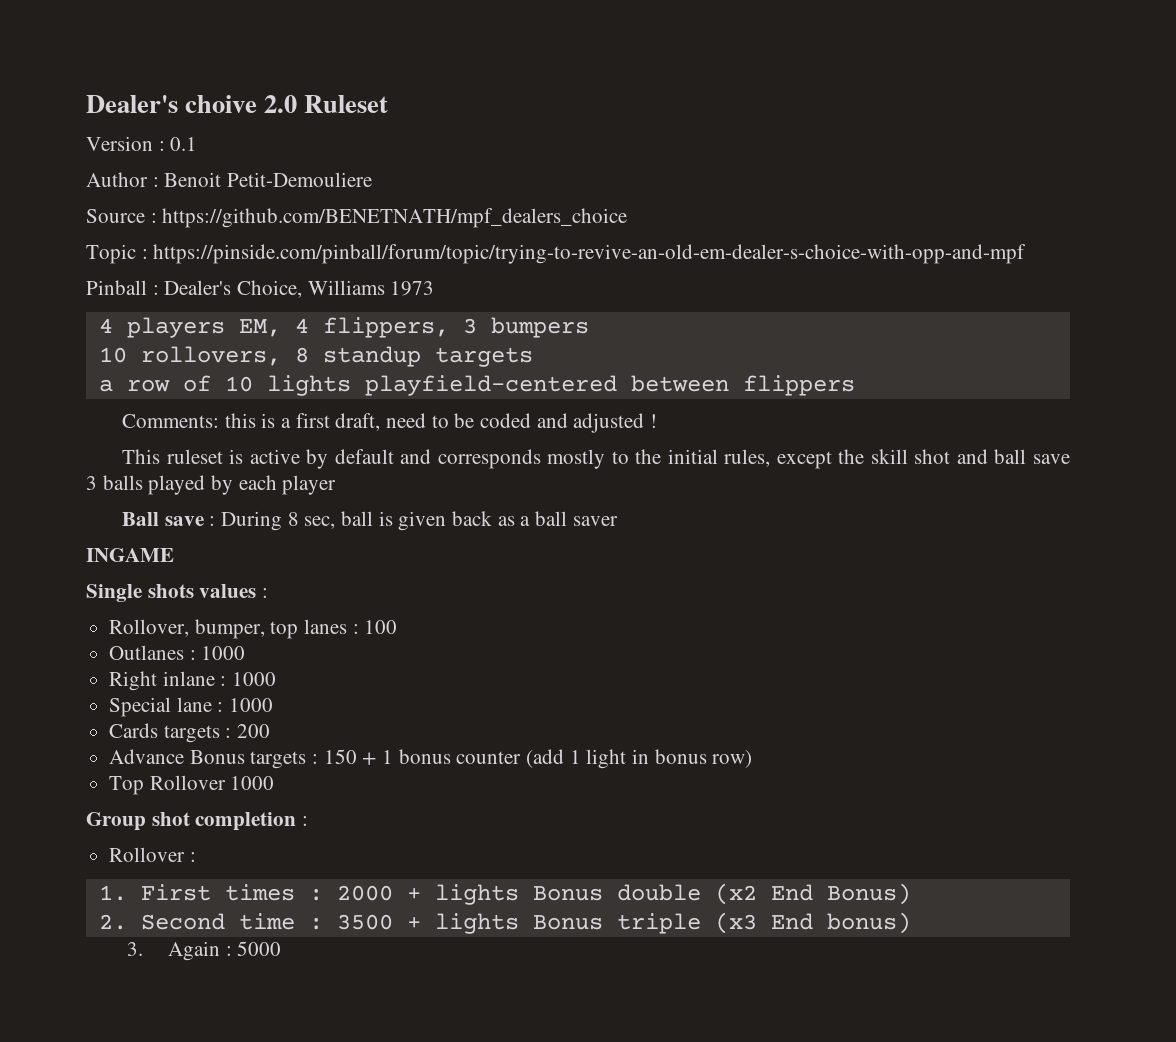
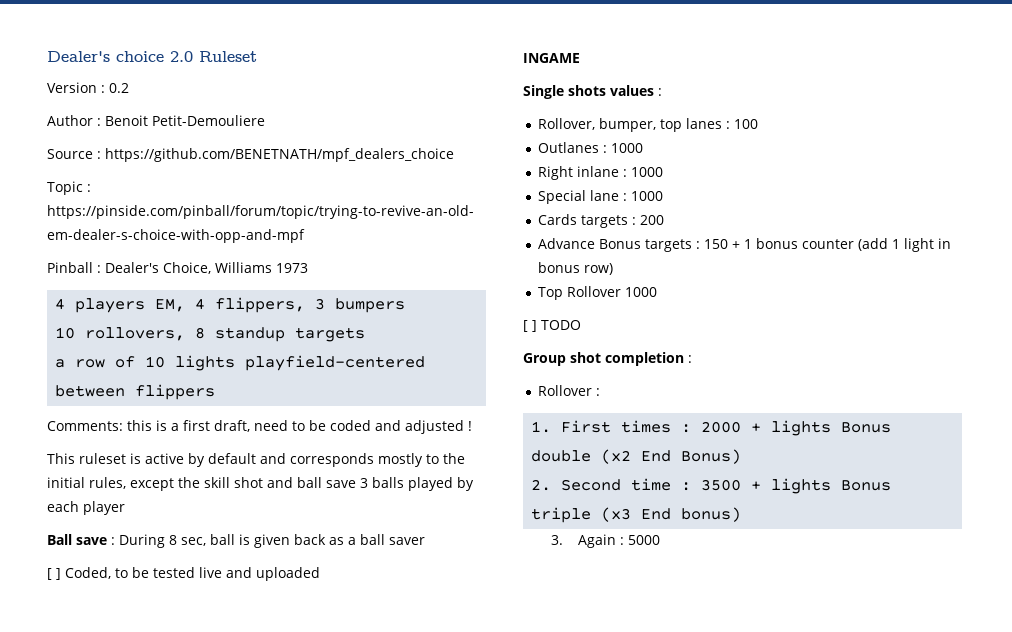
- Dealer's choive 2.0 Ruleset
+ Dealer's choice 2.0 Ruleset
- Version : 0.1
+ Version : 0.2
+ [ ] Coded, to be tested live and uploaded
+ [ ] TODO

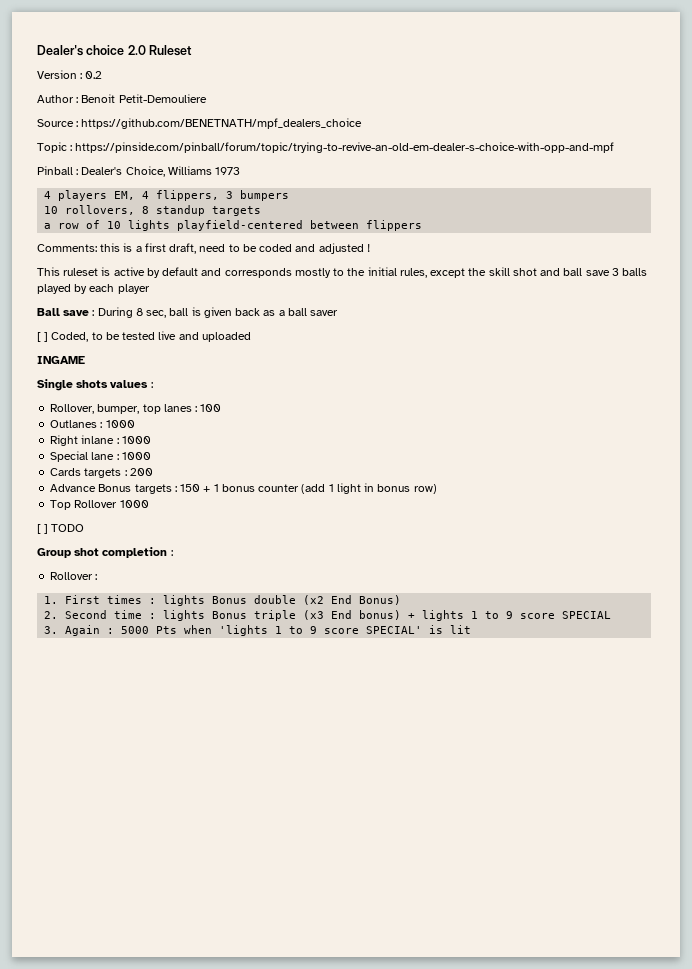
- 1. First times : 2000 + lights Bonus double (x2 End Bonus)
+ 1. First times : lights Bonus double (x2 End Bonus)
- 2. Second time : 3500 + lights Bonus triple (x3 End bonus)
- 3. Again : 5000
+ 2. Second time : lights Bonus triple (x3 End bonus) + lights 1 to 9 score SPECIAL
+ 3. Again : 5000 Pts when 'lights 1 to 9 score SPECIAL' is lit

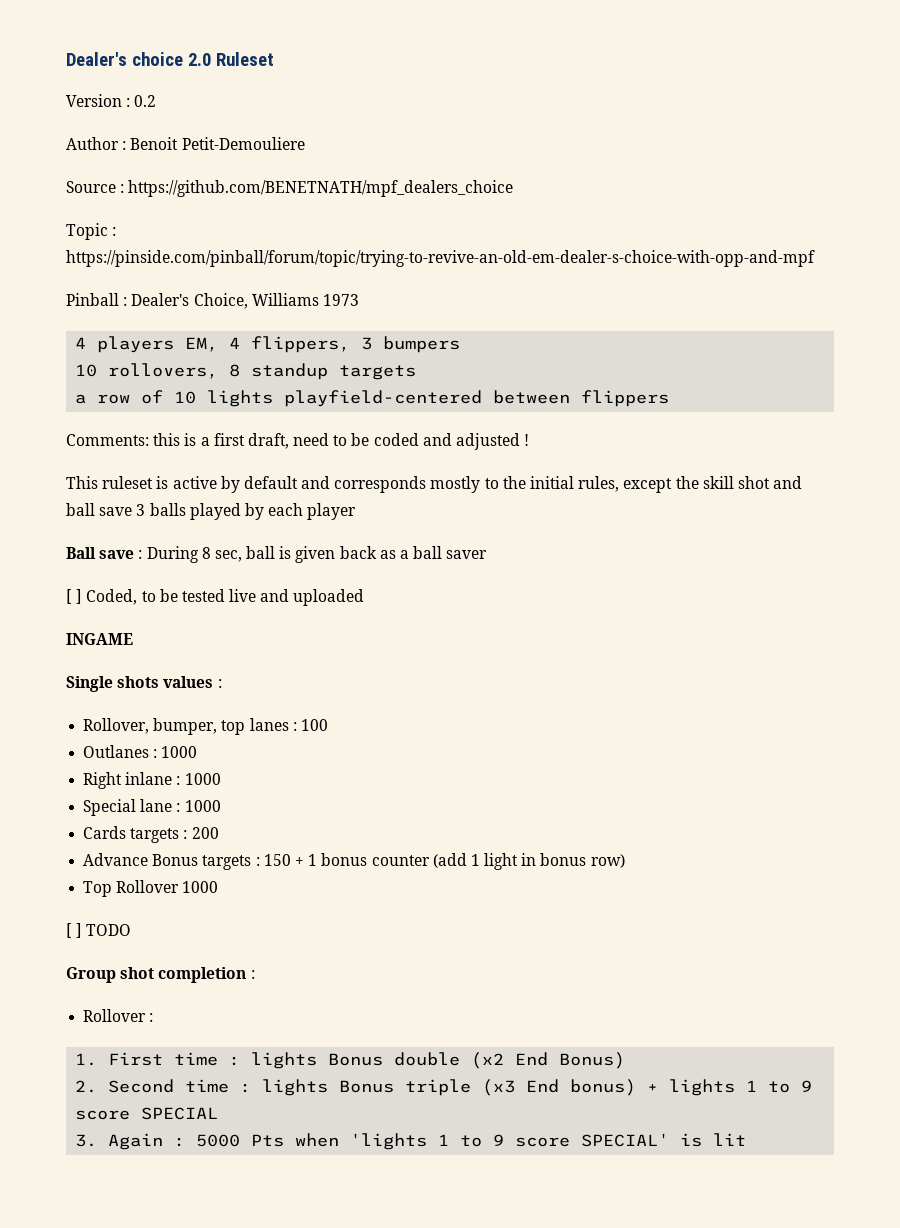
- 1. First times : lights Bonus double (x2 End Bonus)
+ 1. First time : lights Bonus double (x2 End Bonus)

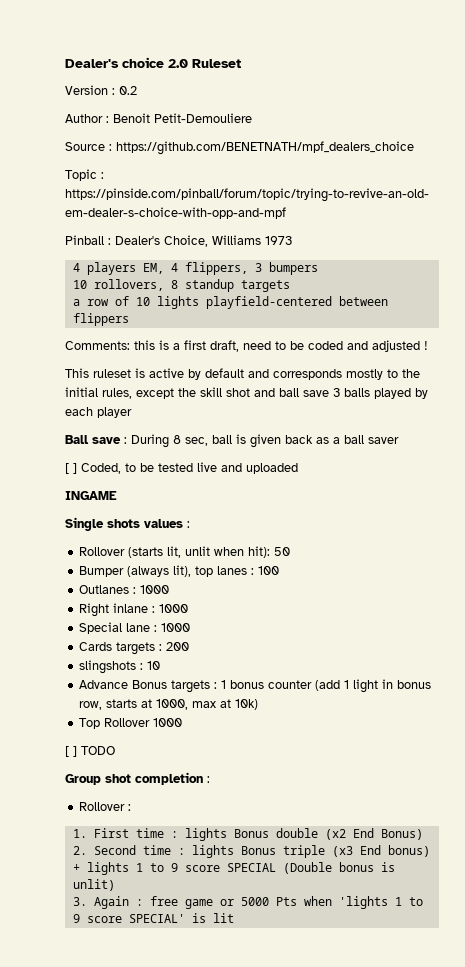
- Rollover, bumper, top lanes : 100
+ Rollover (starts lit, unlit when hit): 50
+ Bumper (always lit), top lanes : 100
+ slingshots : 10
- Advance Bonus targets : 150 + 1 bonus counter (add 1 light in bonus row)
+ Advance Bonus targets : 1 bonus counter (add 1 light in bonus row, starts at 1000, max at 10k)
- 2. Second time : lights Bonus triple (x3 End bonus) + lights 1 to 9 score SPECIAL
+ 2. Second time : lights Bonus triple (x3 End bonus) + lights 1 to 9 score SPECIAL (Double bonus is unlit)
- 3. Again : 5000 Pts when 'lights 1 to 9 score SPECIAL' is lit
+ 3. Again : free game or 5000 Pts when 'lights 1 to 9 score SPECIAL' is lit

